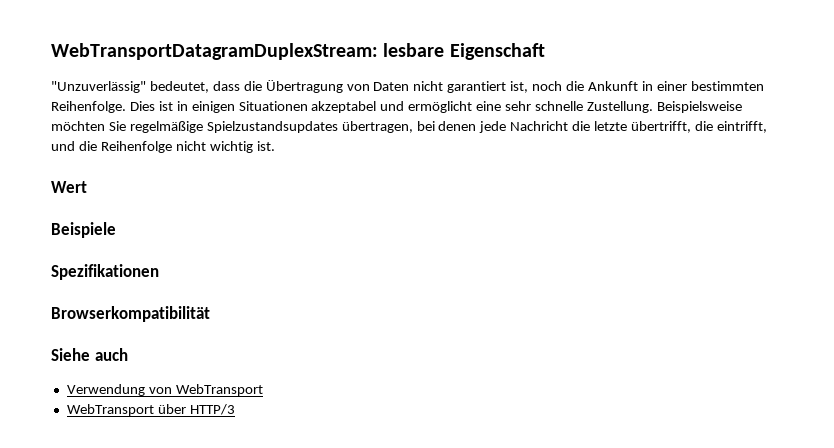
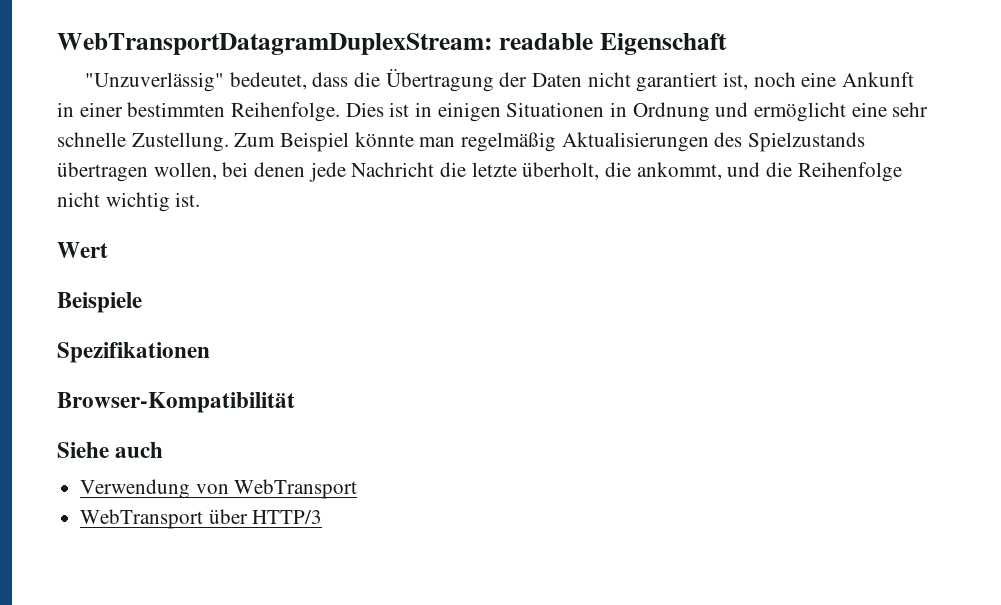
- WebTransportDatagramDuplexStream: lesbare Eigenschaft
+ WebTransportDatagramDuplexStream: readable Eigenschaft
- "Unzuverlässig" bedeutet, dass die Übertragung von Daten nicht garantiert ist, noch die Ankunft in einer bestimmten Reihenfolge.
+ "Unzuverlässig" bedeutet, dass die Übertragung der Daten nicht garantiert ist, noch eine Ankunft in einer bestimmten Reihenfolge.
- Dies ist in einigen Situationen akzeptabel und ermöglicht eine sehr schnelle Zustellung.
+ Dies ist in einigen Situationen in Ordnung und ermöglicht eine sehr schnelle Zustellung.
- Beispielsweise möchten Sie regelmäßige Spielzustandsupdates übertragen, bei denen jede Nachricht die letzte übertrifft, die eintrifft, und die Reihenfolge nicht wichtig ist.
+ Zum Beispiel könnte man regelmäßig Aktualisierungen des Spielzustands übertragen wollen, bei denen jede Nachricht die letzte überholt, die ankommt, und die Reihenfolge nicht wichtig ist.
- Browserkompatibilität
+ Browser-Kompatibilität

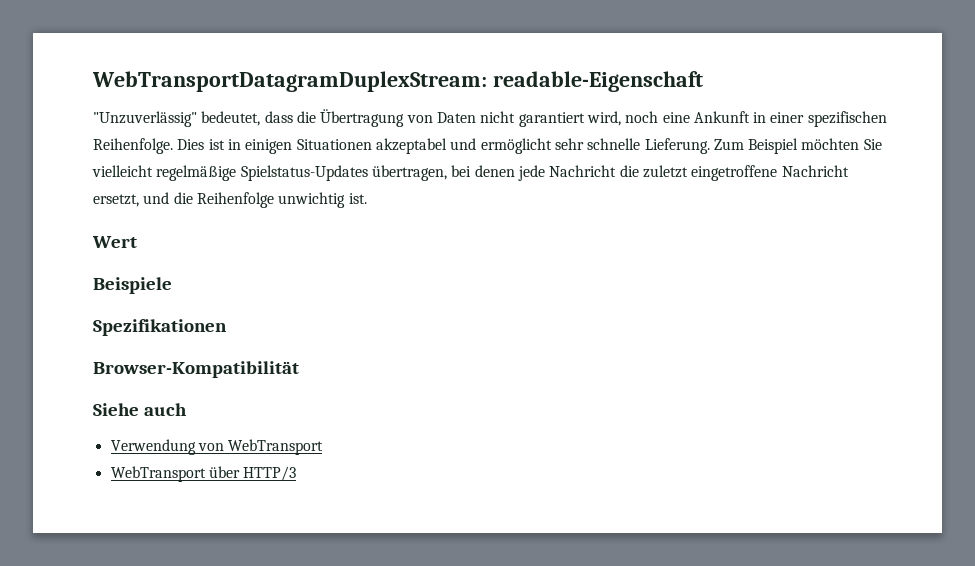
- WebTransportDatagramDuplexStream: readable Eigenschaft
+ WebTransportDatagramDuplexStream: readable-Eigenschaft
- "Unzuverlässig" bedeutet, dass die Übertragung der Daten nicht garantiert ist, noch eine Ankunft in einer bestimmten Reihenfolge.
+ "Unzuverlässig" bedeutet, dass die Übertragung von Daten nicht garantiert wird, noch eine Ankunft in einer spezifischen Reihenfolge.
- Dies ist in einigen Situationen in Ordnung und ermöglicht eine sehr schnelle Zustellung.
+ Dies ist in einigen Situationen akzeptabel und ermöglicht sehr schnelle Lieferung.
- Zum Beispiel könnte man regelmäßig Aktualisierungen des Spielzustands übertragen wollen, bei denen jede Nachricht die letzte überholt, die ankommt, und die Reihenfolge nicht wichtig ist.
+ Zum Beispiel möchten Sie vielleicht regelmäßige Spielstatus-Updates übertragen, bei denen jede Nachricht die zuletzt eingetroffene Nachricht ersetzt, und die Reihenfolge unwichtig ist.

